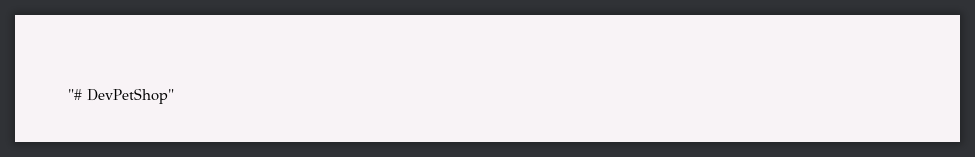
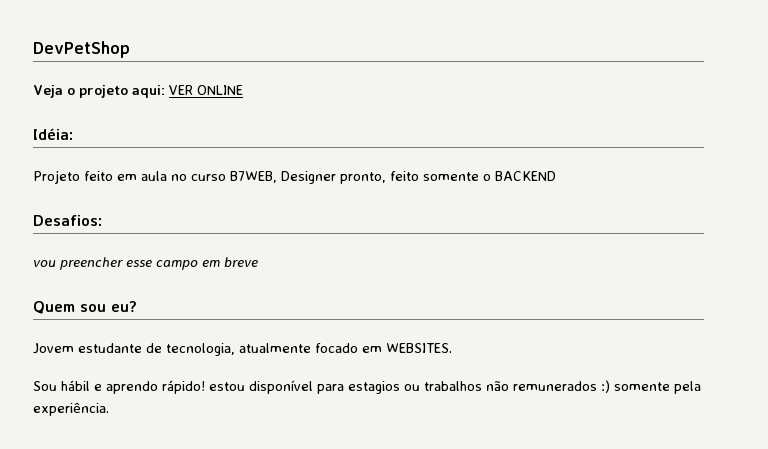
- "# DevPetShop"
+ DevPetShop
+ Veja o projeto aqui: VER ONLINE
+ Idéia:
+ Projeto feito em aula no curso B7WEB, Designer pronto, feito somente o BACKEND
+ Desafios:
+ vou preencher esse campo em breve
+ Quem sou eu?
+ Jovem estudante de tecnologia, atualmente focado em WEBSITES.
+ Sou hábil e aprendo rápido! estou disponível para estagios ou trabalhos não remunerados :) somente pela experiência.

